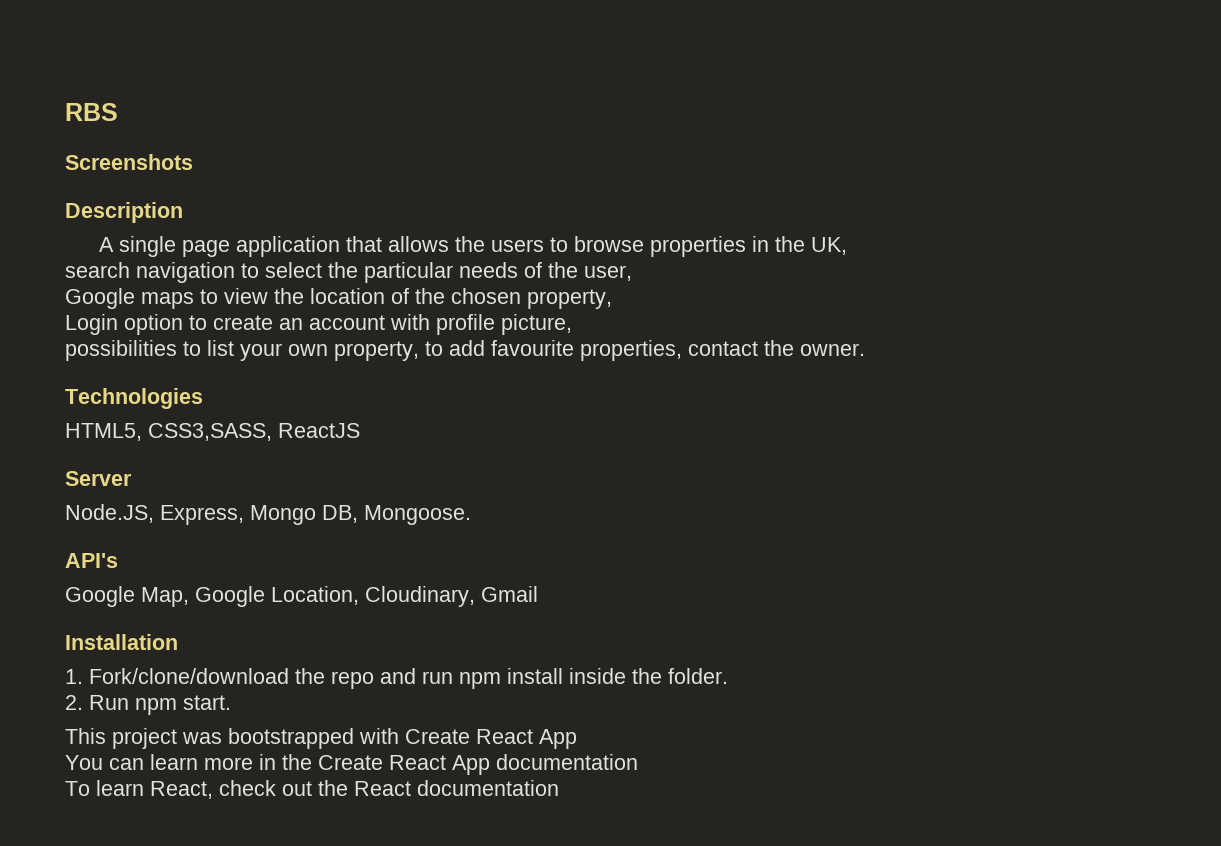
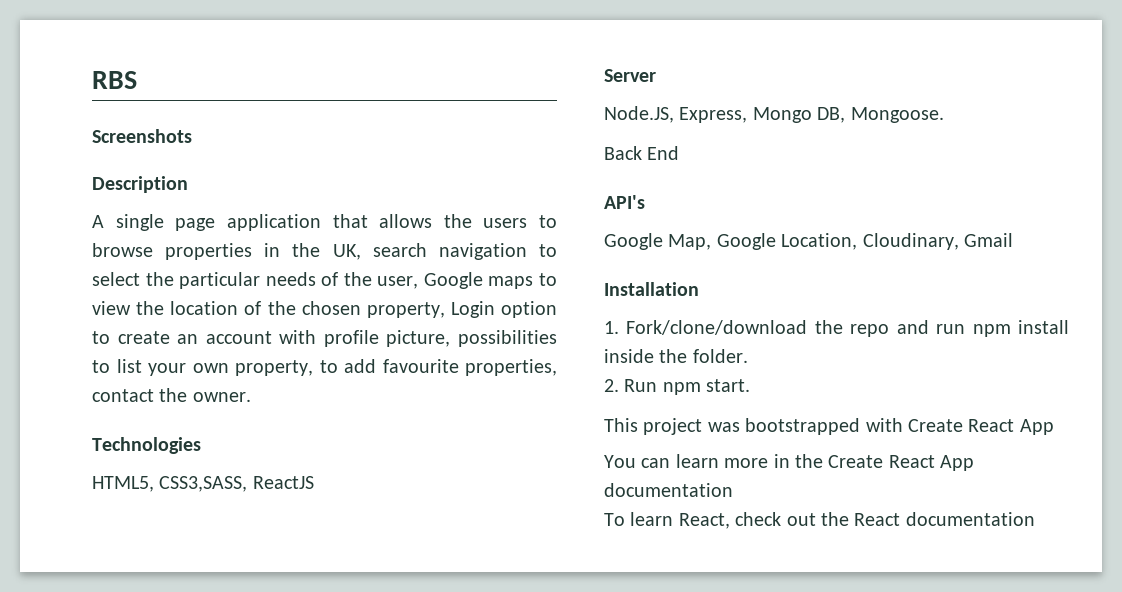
- A single page application that allows the users to browse properties in the UK,
- search navigation to select the particular needs of the user,
- Google maps to view the location of the chosen property,
- Login option to create an account with profile picture,
- possibilities to list your own property, to add favourite properties, contact the owner.
+ A single page application that allows the users to browse properties in the UK, search navigation to select the particular needs of the user, Google maps to view the location of the chosen property, Login option to create an account with profile picture, possibilities to list your own property, to add favourite properties, contact the owner.
+ Back End

